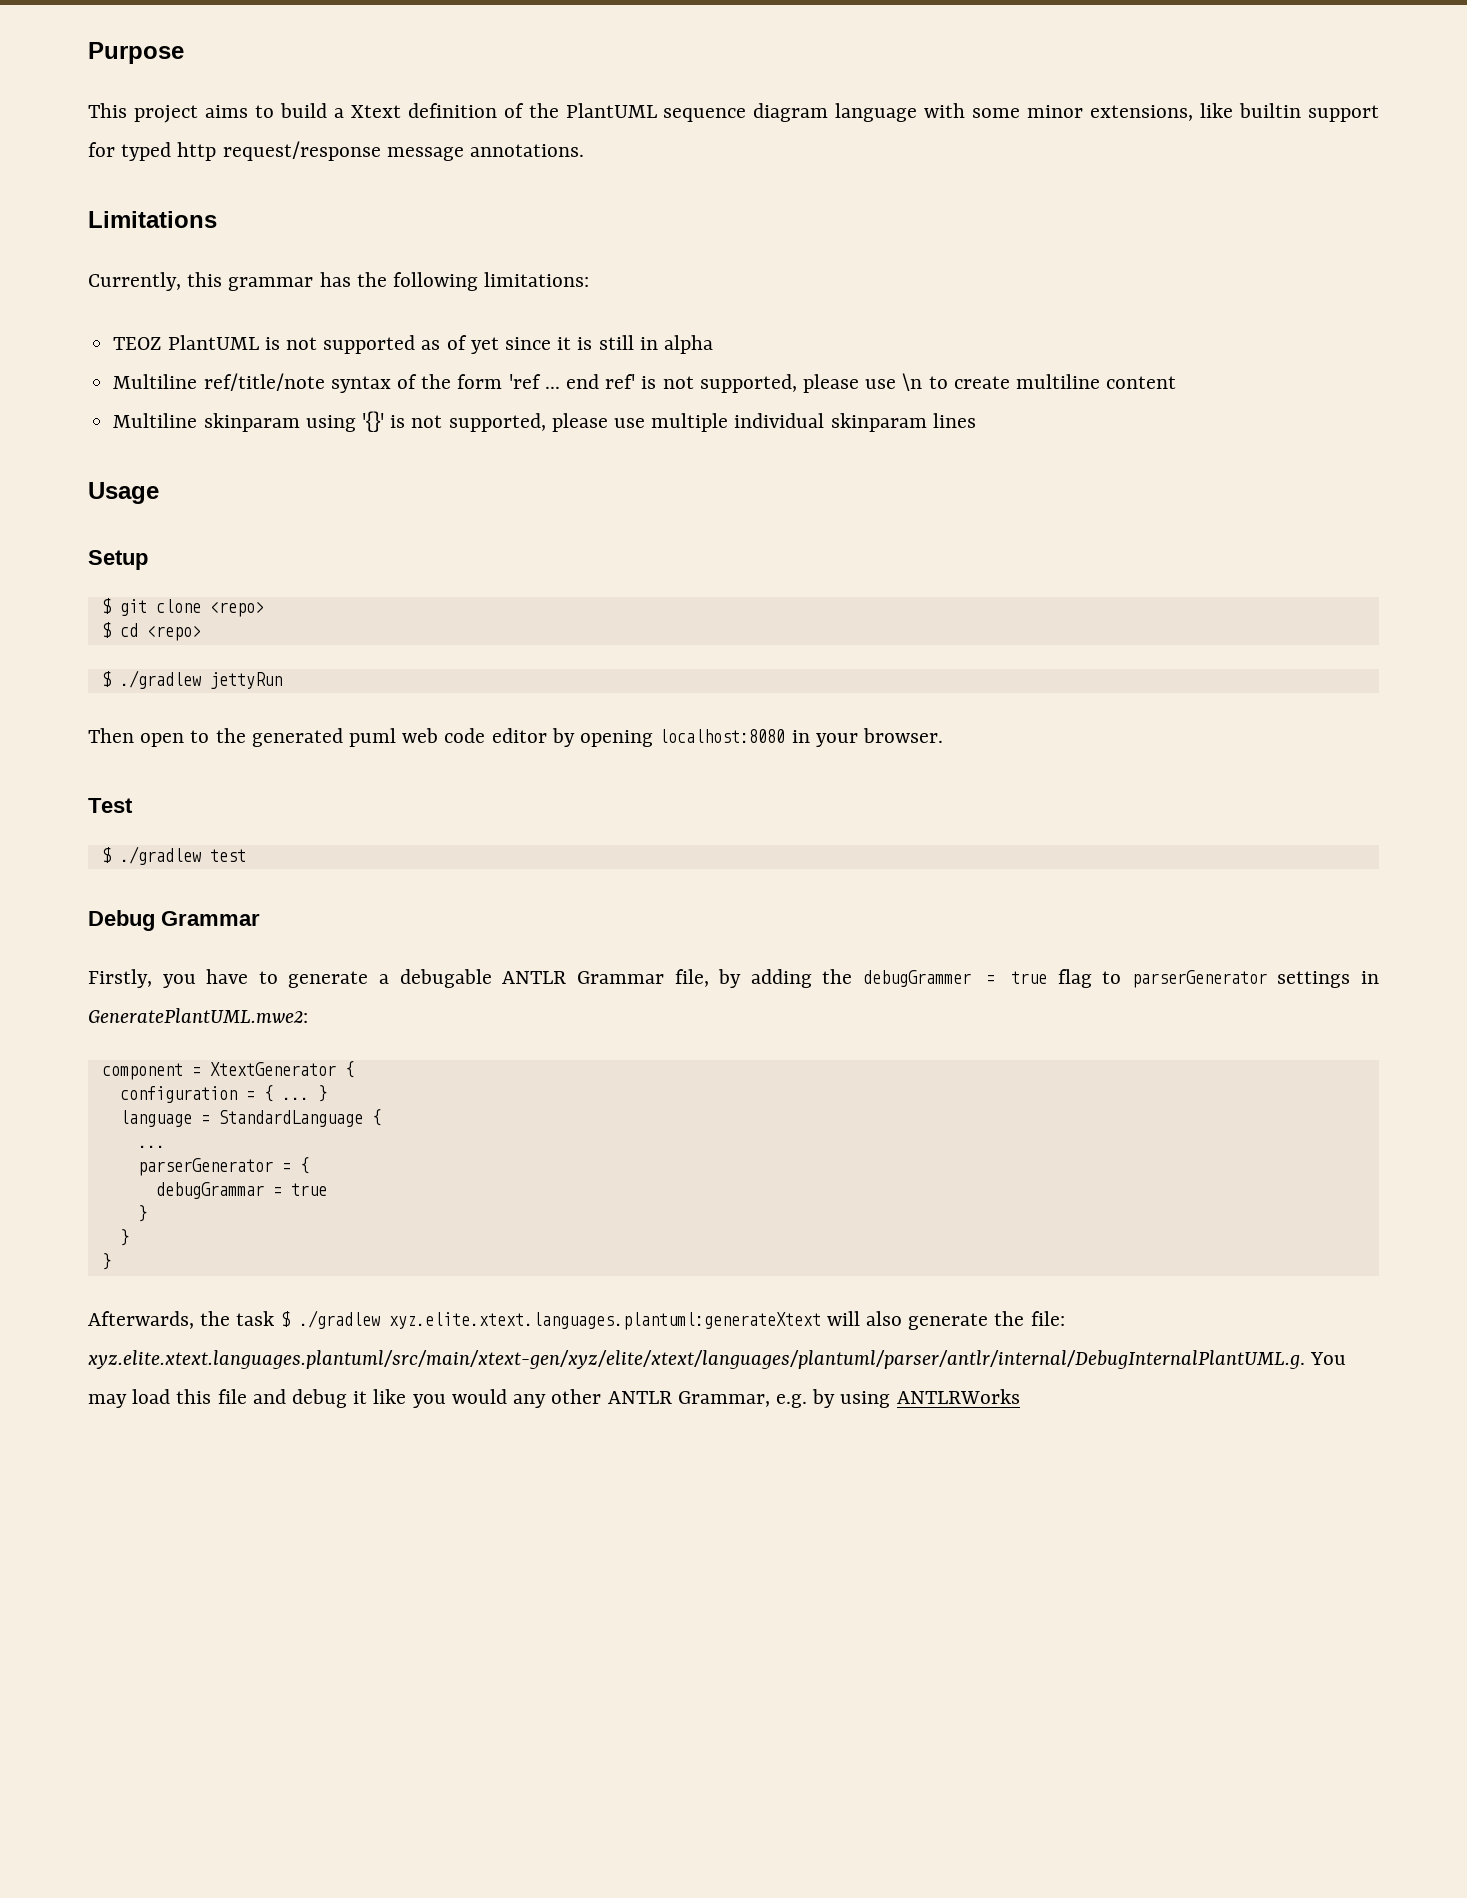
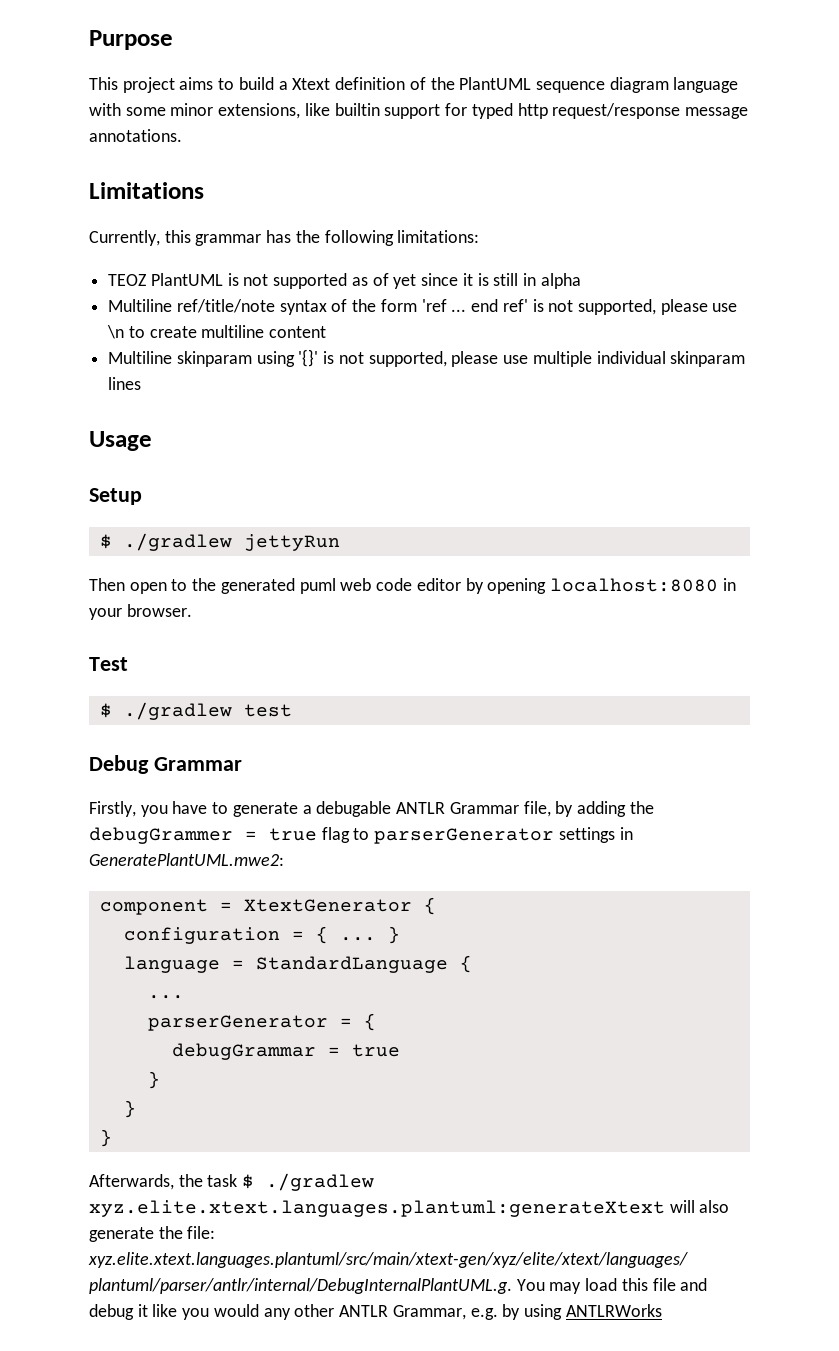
- $ git clone <repo>
- $ cd <repo>

